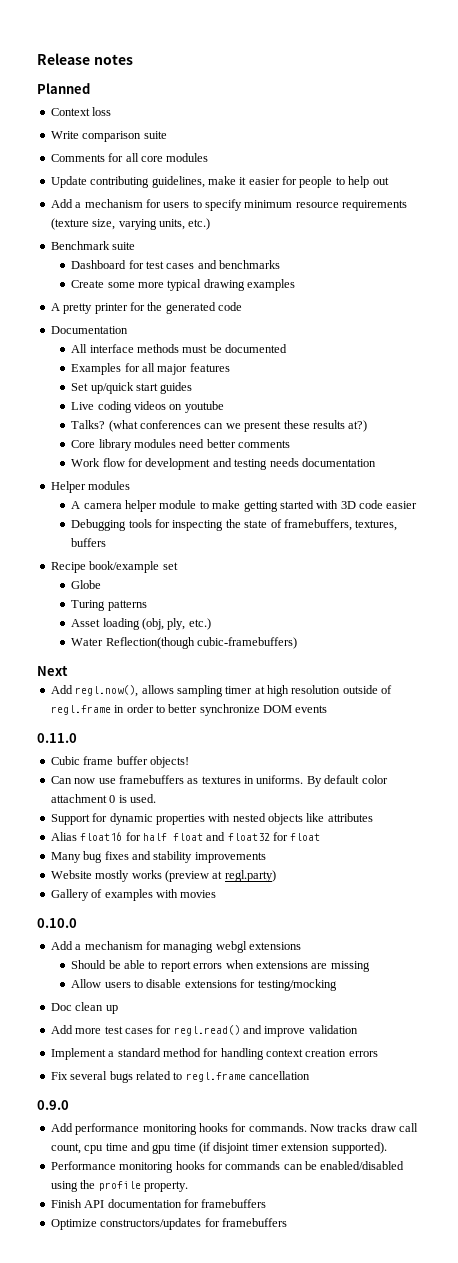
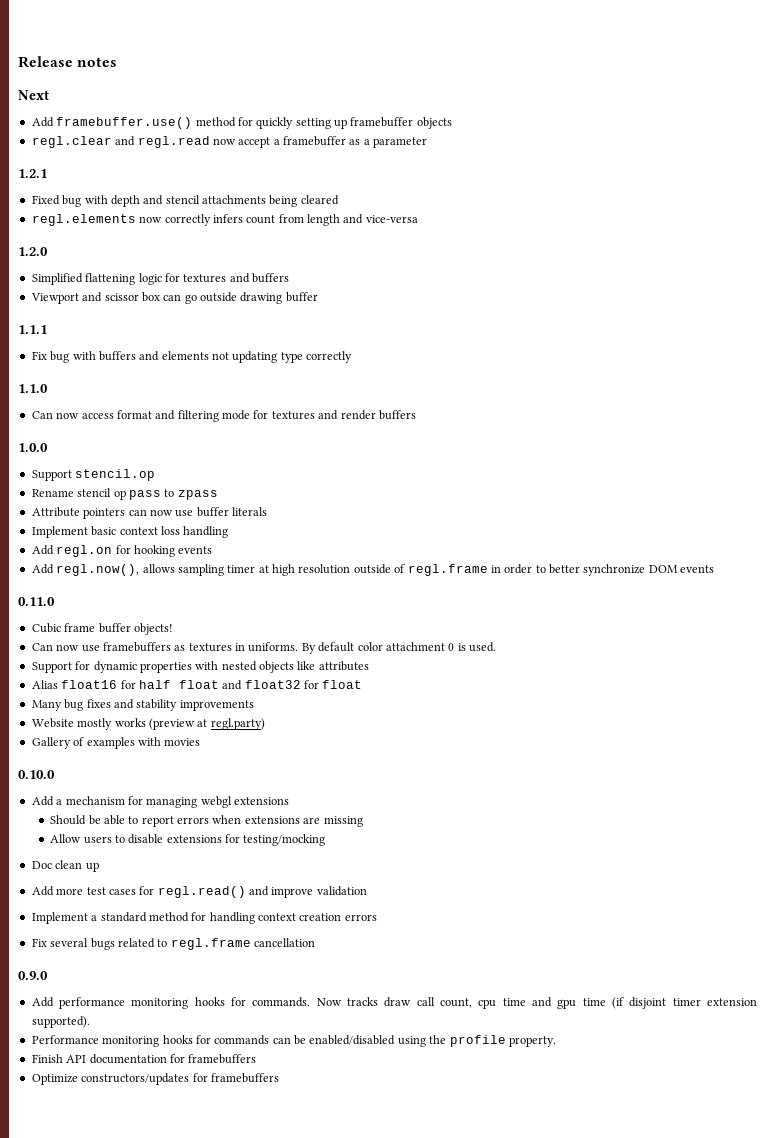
- Planned
- Context loss
- Write comparison suite
- Comments for all core modules
- Update contributing guidelines, make it easier for people to help out
- Add a mechanism for users to specify minimum resource requirements (texture size, varying units, etc.)
- Benchmark suite
- Dashboard for test cases and benchmarks
- Create some more typical drawing examples
- A pretty printer for the generated code
- Documentation
- All interface methods must be documented
- Examples for all major features
- Set up/quick start guides
- Live coding videos on youtube
- Talks? (what conferences can we present these results at?)
- Core library modules need better comments
- Work flow for development and testing needs documentation
- Helper modules
- A camera helper module to make getting started with 3D code easier
- Debugging tools for inspecting the state of framebuffers, textures, buffers
- Recipe book/example set
- Globe
- Turing patterns
- Asset loading (obj, ply, etc.)
- Water Reflection(though cubic-framebuffers)
  Next
+ Add framebuffer.use() method for quickly setting up framebuffer objects
+ regl.clear and regl.read now accept a framebuffer as a parameter
+ 1.2.1
+ Fixed bug with depth and stencil attachments being cleared
+ regl.elements now correctly infers count from length and vice-versa
+ 1.2.0
+ Simplified flattening logic for textures and buffers
+ Viewport and scissor box can go outside drawing buffer
+ 1.1.1
+ Fix bug with buffers and elements not updating type correctly
+ 1.1.0
+ Can now access format and filtering mode for textures and render buffers
+ 1.0.0
+ Support stencil.op
+ Rename stencil op pass to zpass
+ Attribute pointers can now use buffer literals
+ Implement basic context loss handling
+ Add regl.on for hooking events

